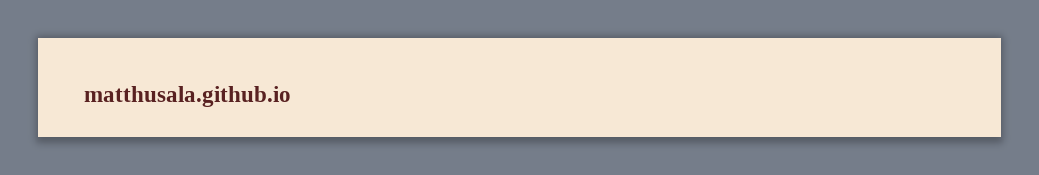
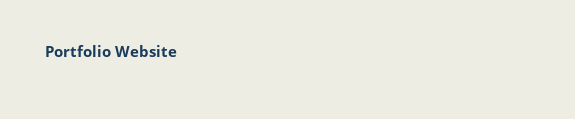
- matthusala.github.io
+ Portfolio Website

